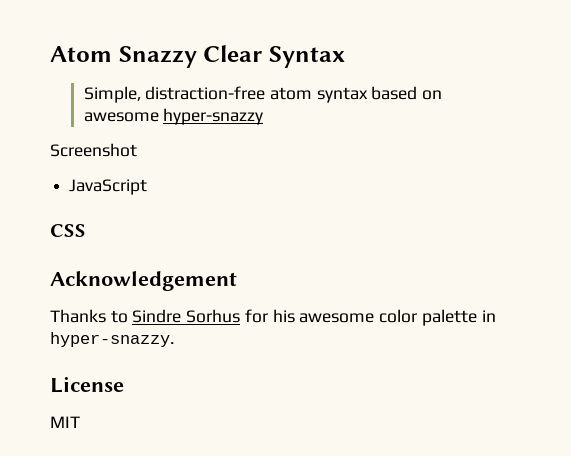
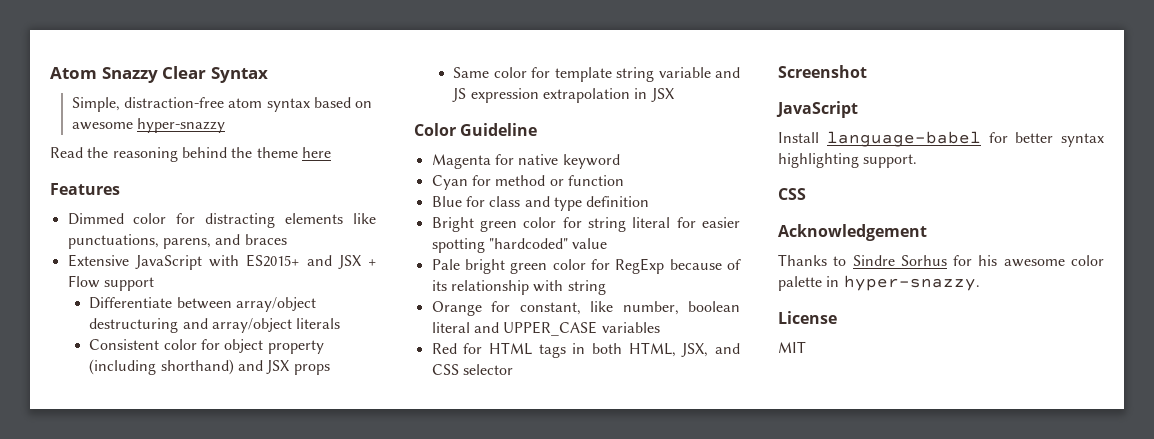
+ Read the reasoning behind the theme here
+ Features
+ Dimmed color for distracting elements like punctuations, parens, and braces
+ Extensive JavaScript with ES2015+ and JSX + Flow support
+ Differentiate between array/object destructuring and array/object literals
+ Consistent color for object property (including shorthand) and JSX props
+ Same color for template string variable and JS expression extrapolation in JSX
+ Color Guideline
+ Magenta for native keyword
+ Cyan for method or function
+ Blue for class and type definition
+ Bright green color for string literal for easier spotting "hardcoded" value
+ Pale bright green color for RegExp because of its relationship with string
+ Orange for constant, like number, boolean literal and UPPER_CASE variables
+ Red for HTML tags in both HTML, JSX, and CSS selector
  Screenshot
  JavaScript
+ Install language-babel for better syntax highlighting support.

